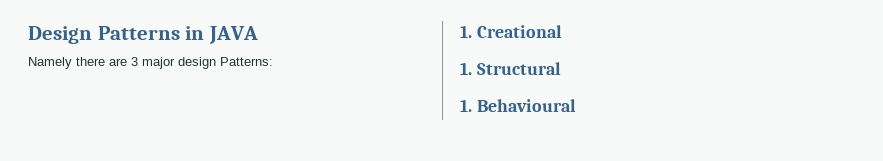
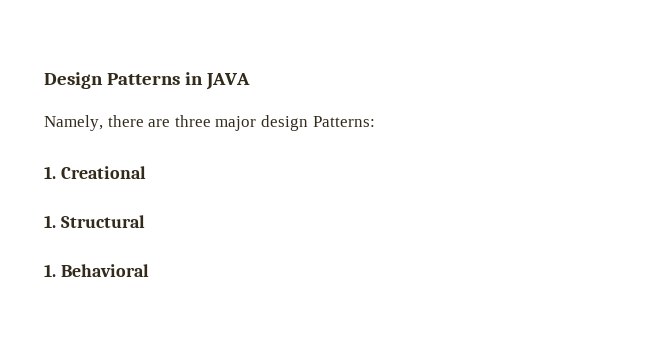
- Namely there are 3 major design Patterns:
+ Namely, there are three major design Patterns:
- 1. Behavioural
+ 1. Behavioral

